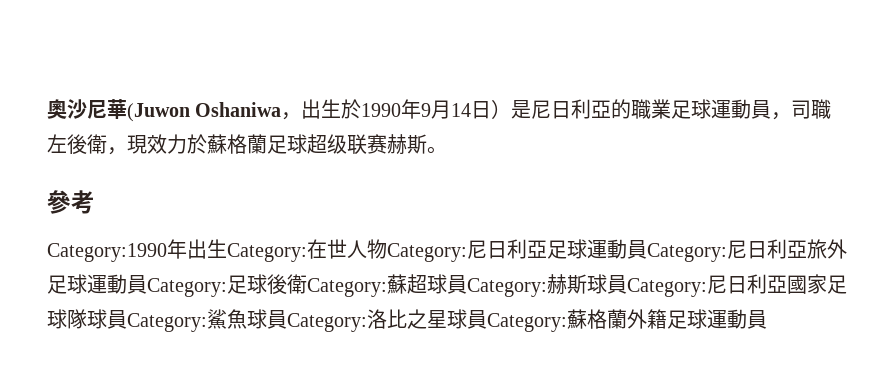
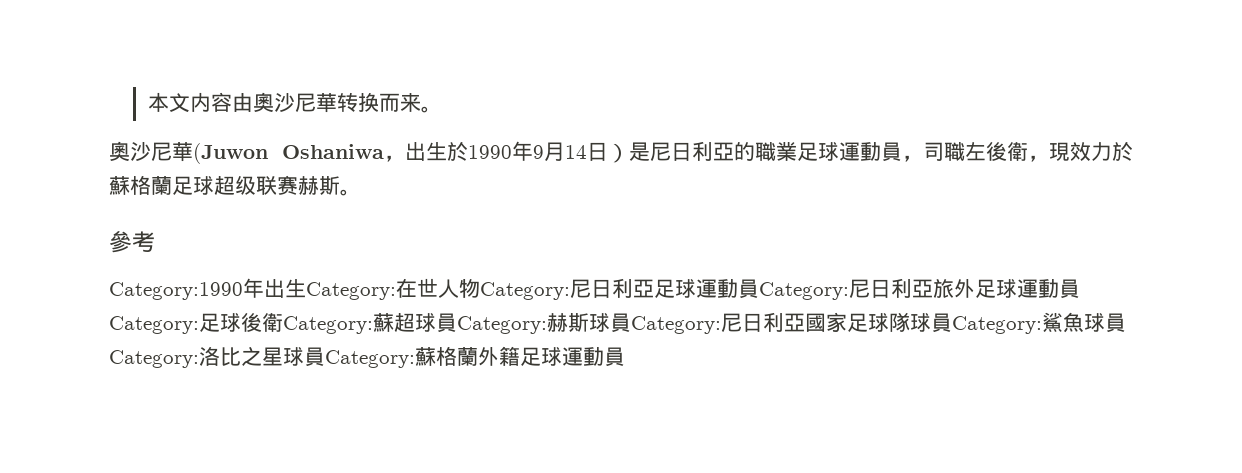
+ 本文内容由奧沙尼華转换而来。

